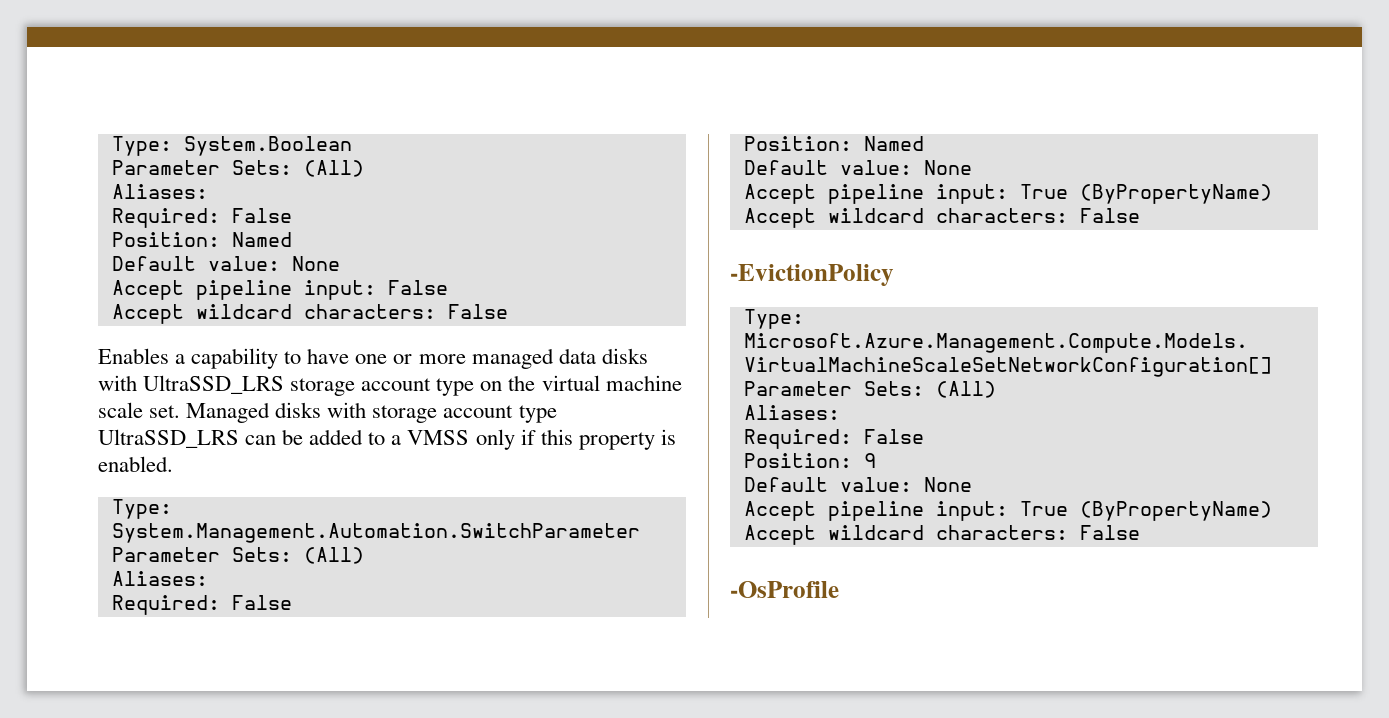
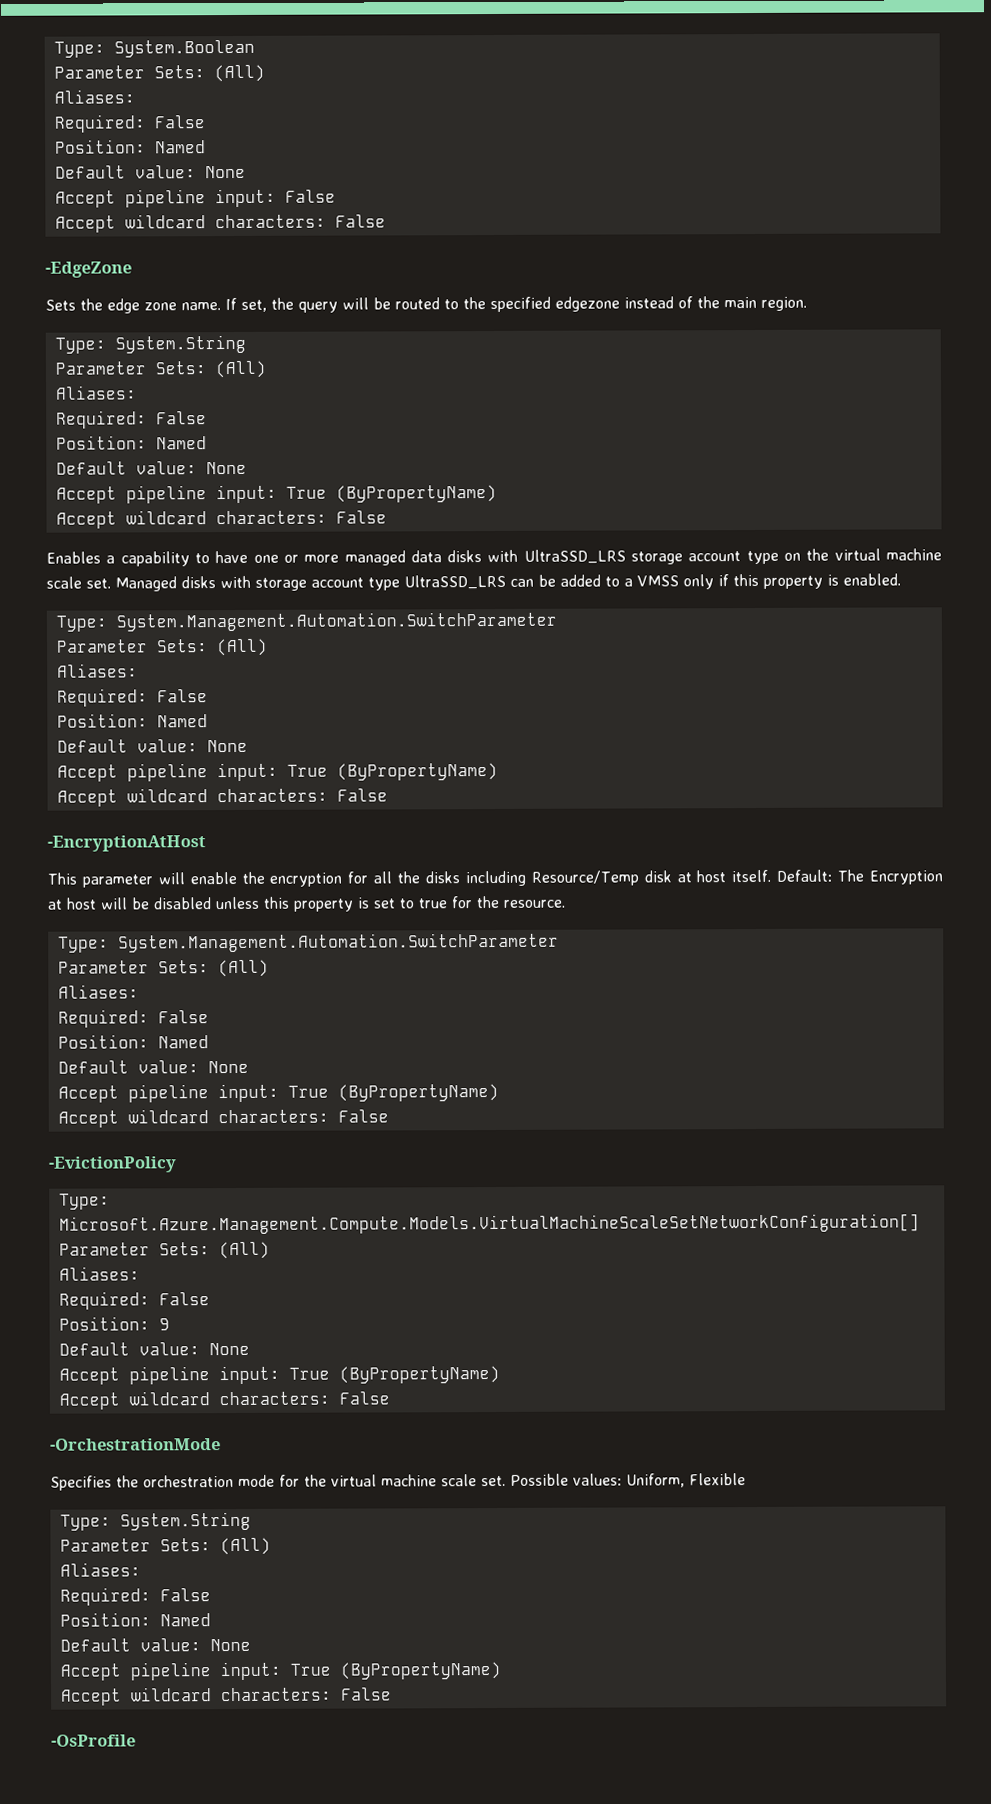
+ -EdgeZone
+ Sets the edge zone name. If set, the query will be routed to the specified edgezone instead of the main region.
+ Type: System.String
+ Parameter Sets: (All)
+ Aliases:
+ Required: False
+ Position: Named
+ Default value: None
+ Accept pipeline input: True (ByPropertyName)
+ Accept wildcard characters: False
+ -EncryptionAtHost
+ This parameter will enable the encryption for all the disks including Resource/Temp disk at host itself. Default: The Encryption at host will be disabled unless this property is set to true for the resource.
+ Type: System.Management.Automation.SwitchParameter
+ Parameter Sets: (All)
+ Aliases:
+ Required: False
+ Position: Named
+ Default value: None
+ Accept pipeline input: True (ByPropertyName)
+ Accept wildcard characters: False
+ -OrchestrationMode
+ Specifies the orchestration mode for the virtual machine scale set. Possible values: Uniform, Flexible
+ Type: System.String
+ Parameter Sets: (All)
+ Aliases:
+ Required: False
+ Position: Named
+ Default value: None
+ Accept pipeline input: True (ByPropertyName)
+ Accept wildcard characters: False

